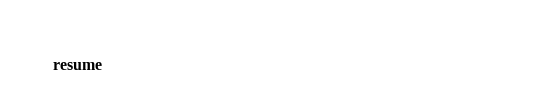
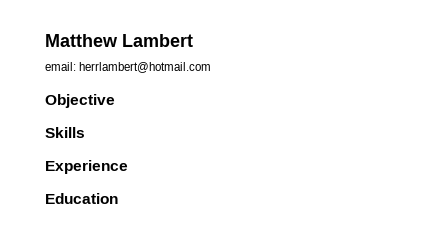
- resume
+ Matthew Lambert
+ email: herrlambert@hotmail.com
+ Objective
+ Skills
+ Experience
+ Education

